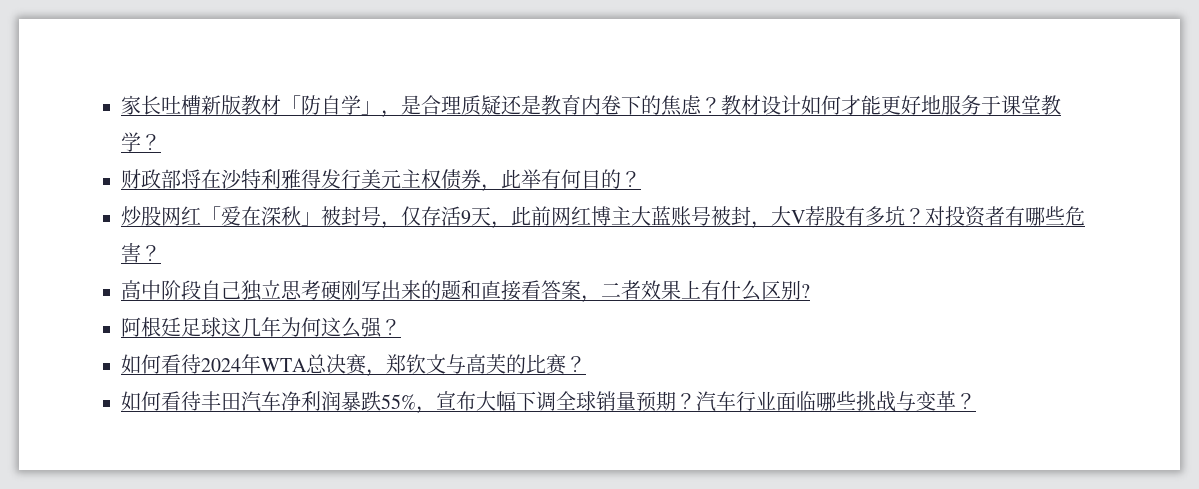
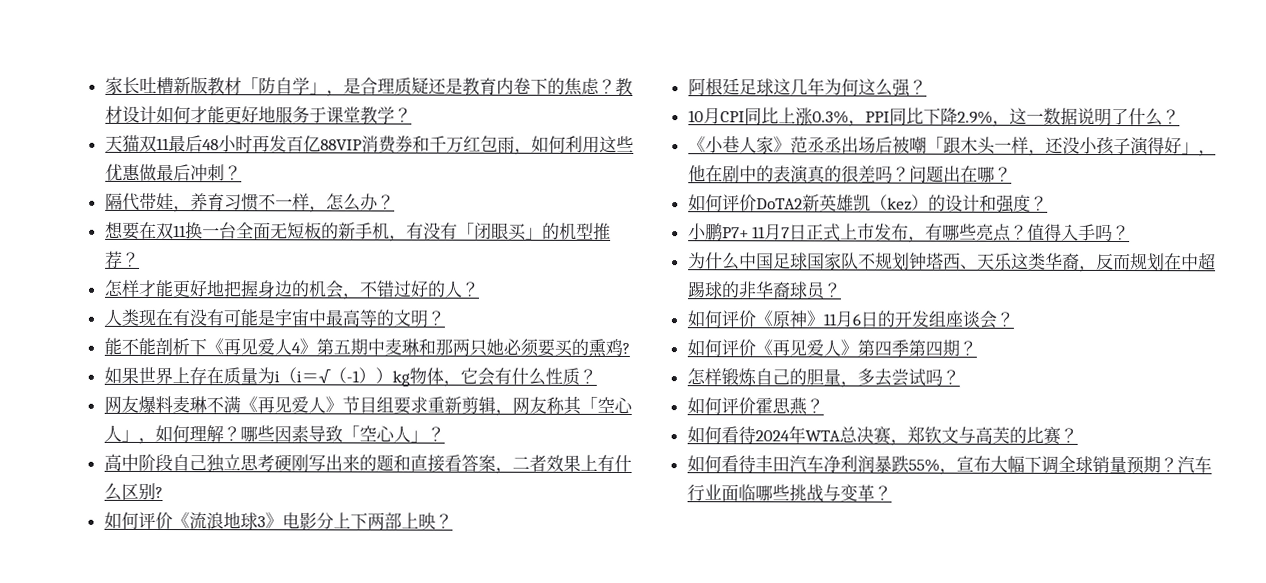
- 财政部将在沙特利雅得发行美元主权债券，此举有何目的？
- 炒股网红「爱在深秋」被封号，仅存活9天，此前网红博主大蓝账号被封，大V荐股有多坑？对投资者有哪些危害？
+ 天猫双11最后48小时再发百亿88VIP消费券和千万红包雨，如何利用这些优惠做最后冲刺？
+ 隔代带娃，养育习惯不一样，怎么办？
+ 想要在双11换一台全面无短板的新手机，有没有「闭眼买」的机型推荐？
+ 怎样才能更好地把握身边的机会，不错过好的人？
+ 人类现在有没有可能是宇宙中最高等的文明？
+ 能不能剖析下《再见爱人4》第五期中麦琳和那两只她必须要买的熏鸡?
+ 如果世界上存在质量为i（i＝√（-1））kg物体，它会有什么性质？
+ 网友爆料麦琳不满《再见爱人》节目组要求重新剪辑，网友称其「空心人」，如何理解？哪些因素导致「空心人」？
+ 如何评价《流浪地球3》电影分上下两部上映？
+ 10月CPI同比上涨0.3%，PPI同比下降2.9%，这一数据说明了什么？
+ 《小巷人家》范丞丞出场后被嘲「跟木头一样，还没小孩子演得好」，他在剧中的表演真的很差吗？问题出在哪？
+ 如何评价DoTA2新英雄凯（kez）的设计和强度？
+ 小鹏P7+ 11月7日正式上市发布，有哪些亮点？值得入手吗？
+ 为什么中国足球国家队不规划钟塔西、天乐这类华裔，反而规划在中超踢球的非华裔球员？
+ 如何评价《原神》11月6日的开发组座谈会？
+ 如何评价《再见爱人》第四季第四期？
+ 怎样锻炼自己的胆量，多去尝试吗？
+ 如何评价霍思燕？

